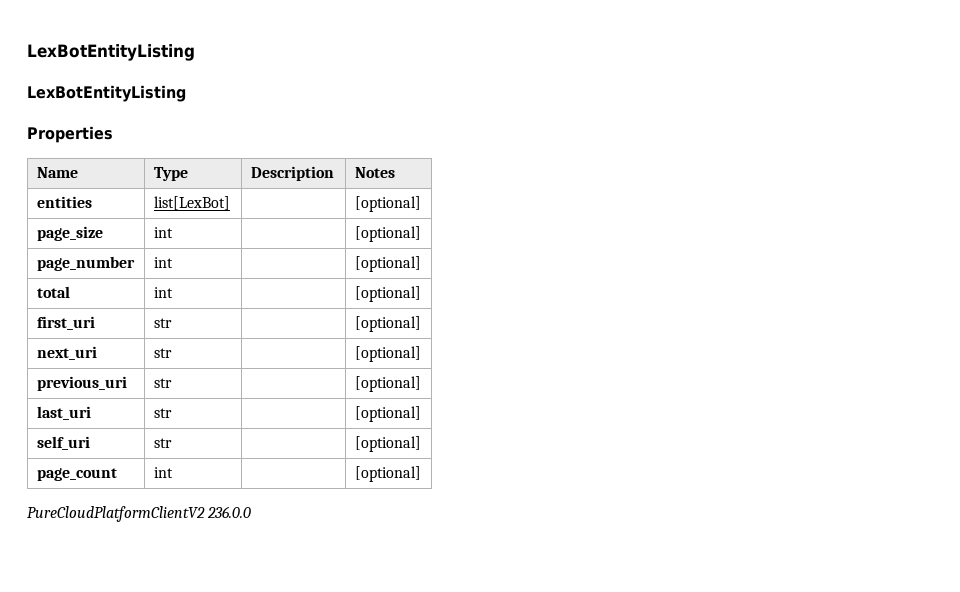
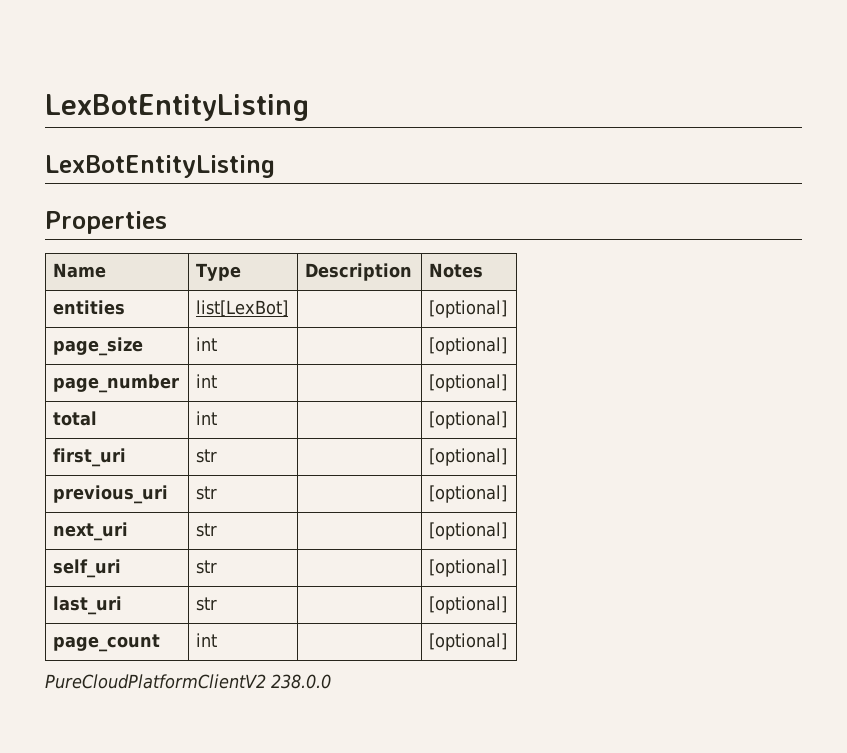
+ previous_uri | str | | [optional]
- previous_uri | str | | [optional]
+ self_uri | str | | [optional]
- self_uri | str | | [optional]
- PureCloudPlatformClientV2 236.0.0
+ PureCloudPlatformClientV2 238.0.0

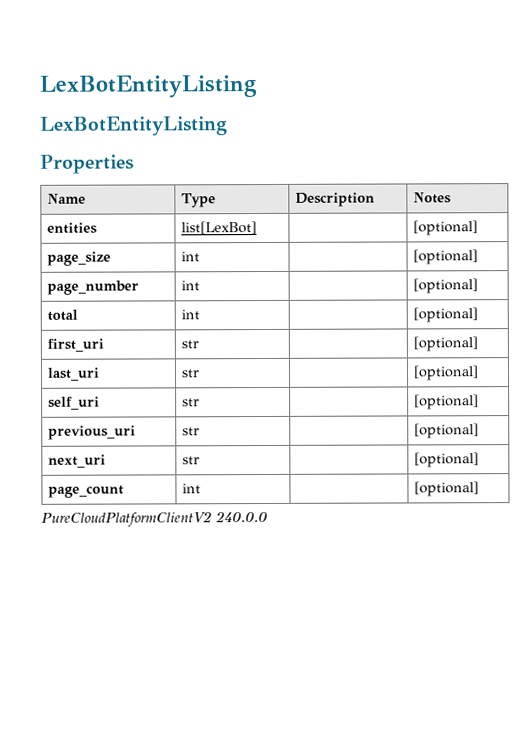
+ last_uri | str | | [optional]
+ self_uri | str | | [optional]
- self_uri | str | | [optional]
- last_uri | str | | [optional]
- PureCloudPlatformClientV2 238.0.0
+ PureCloudPlatformClientV2 240.0.0

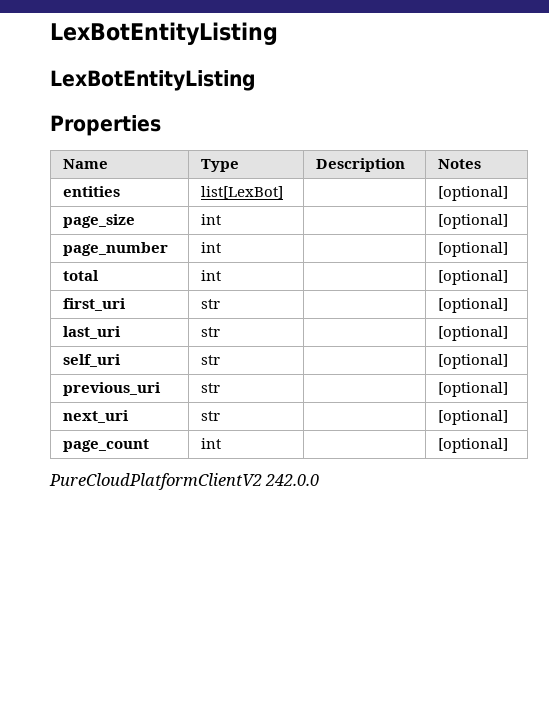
- PureCloudPlatformClientV2 240.0.0
+ PureCloudPlatformClientV2 242.0.0

